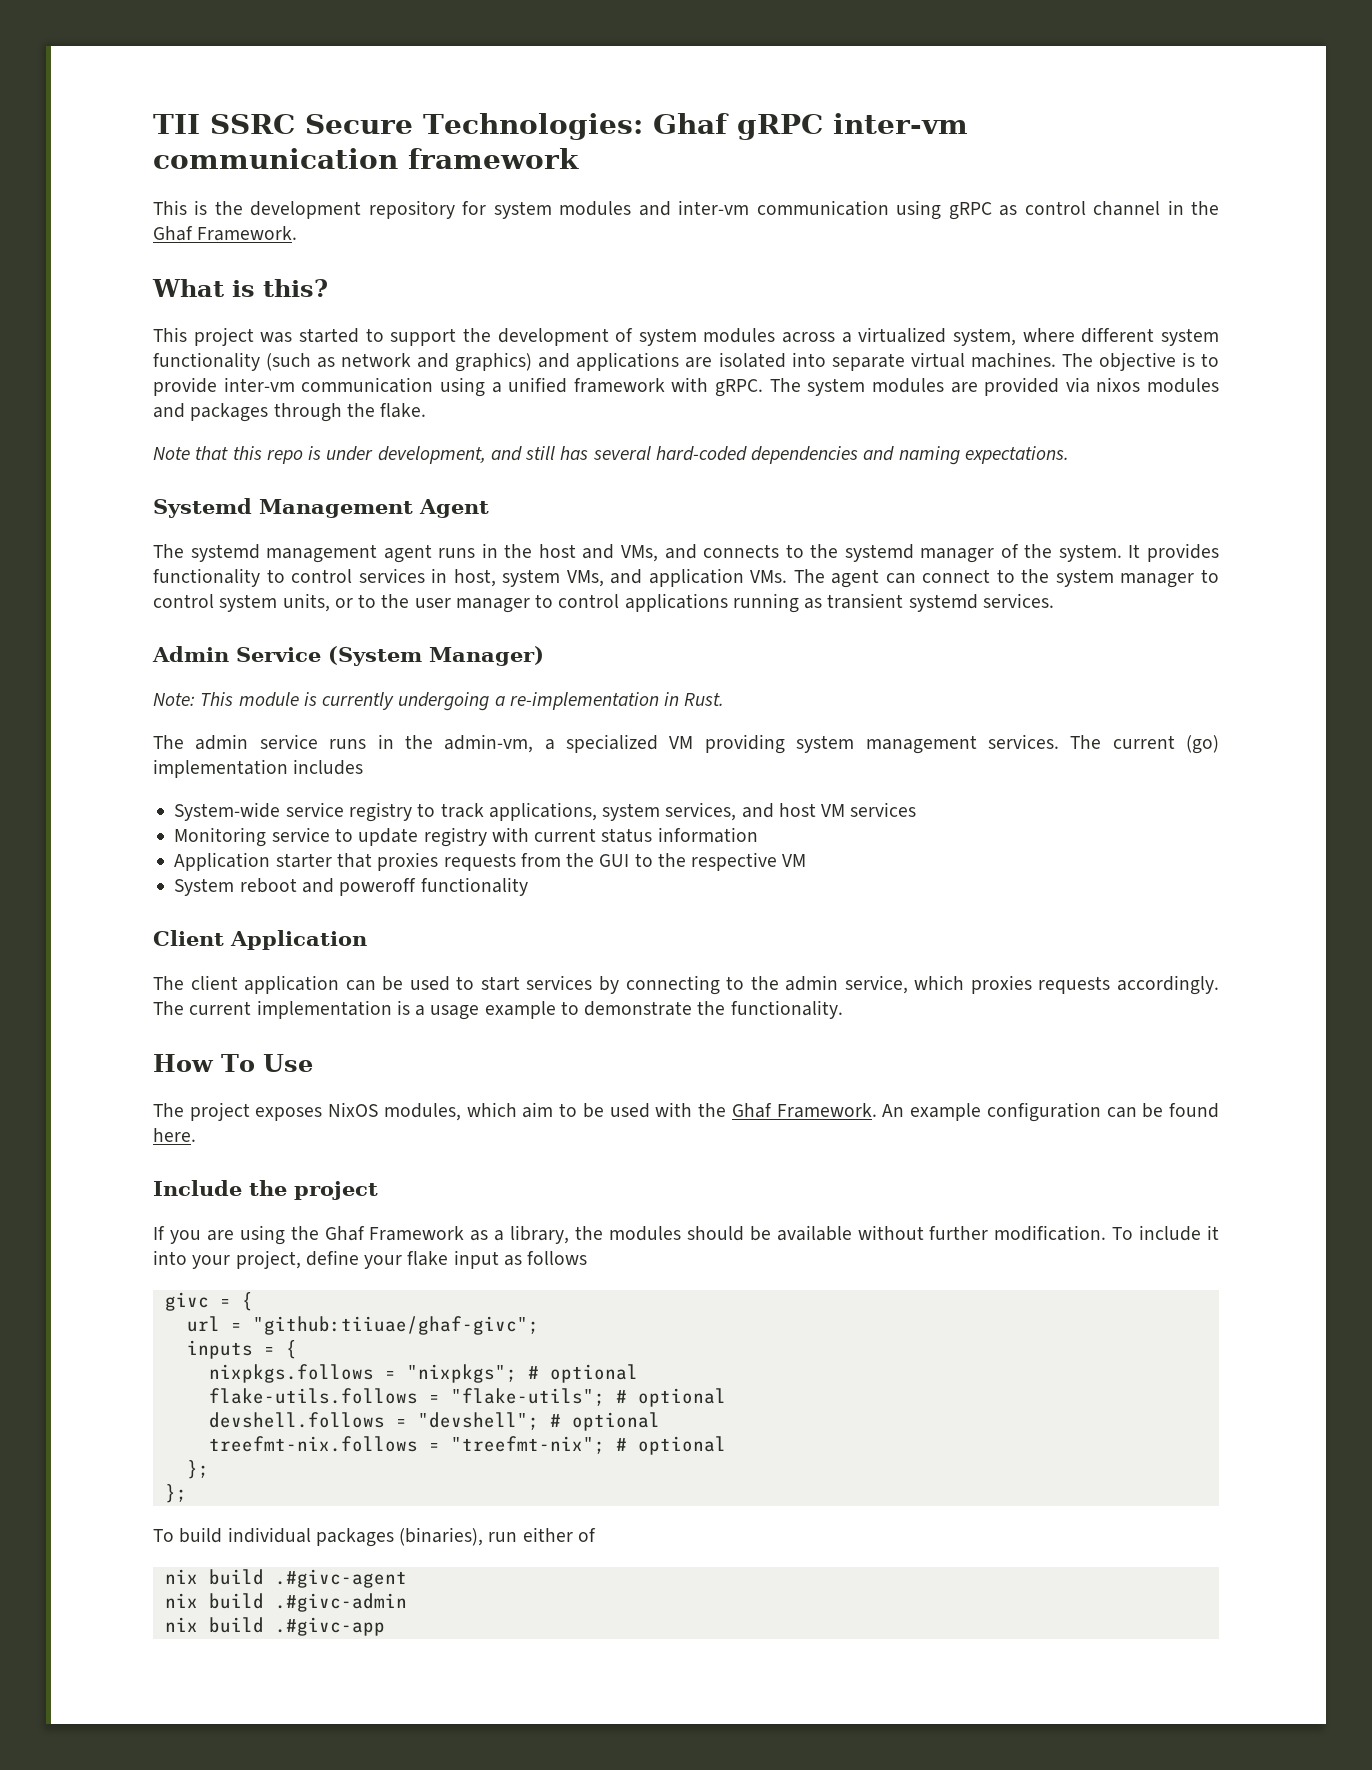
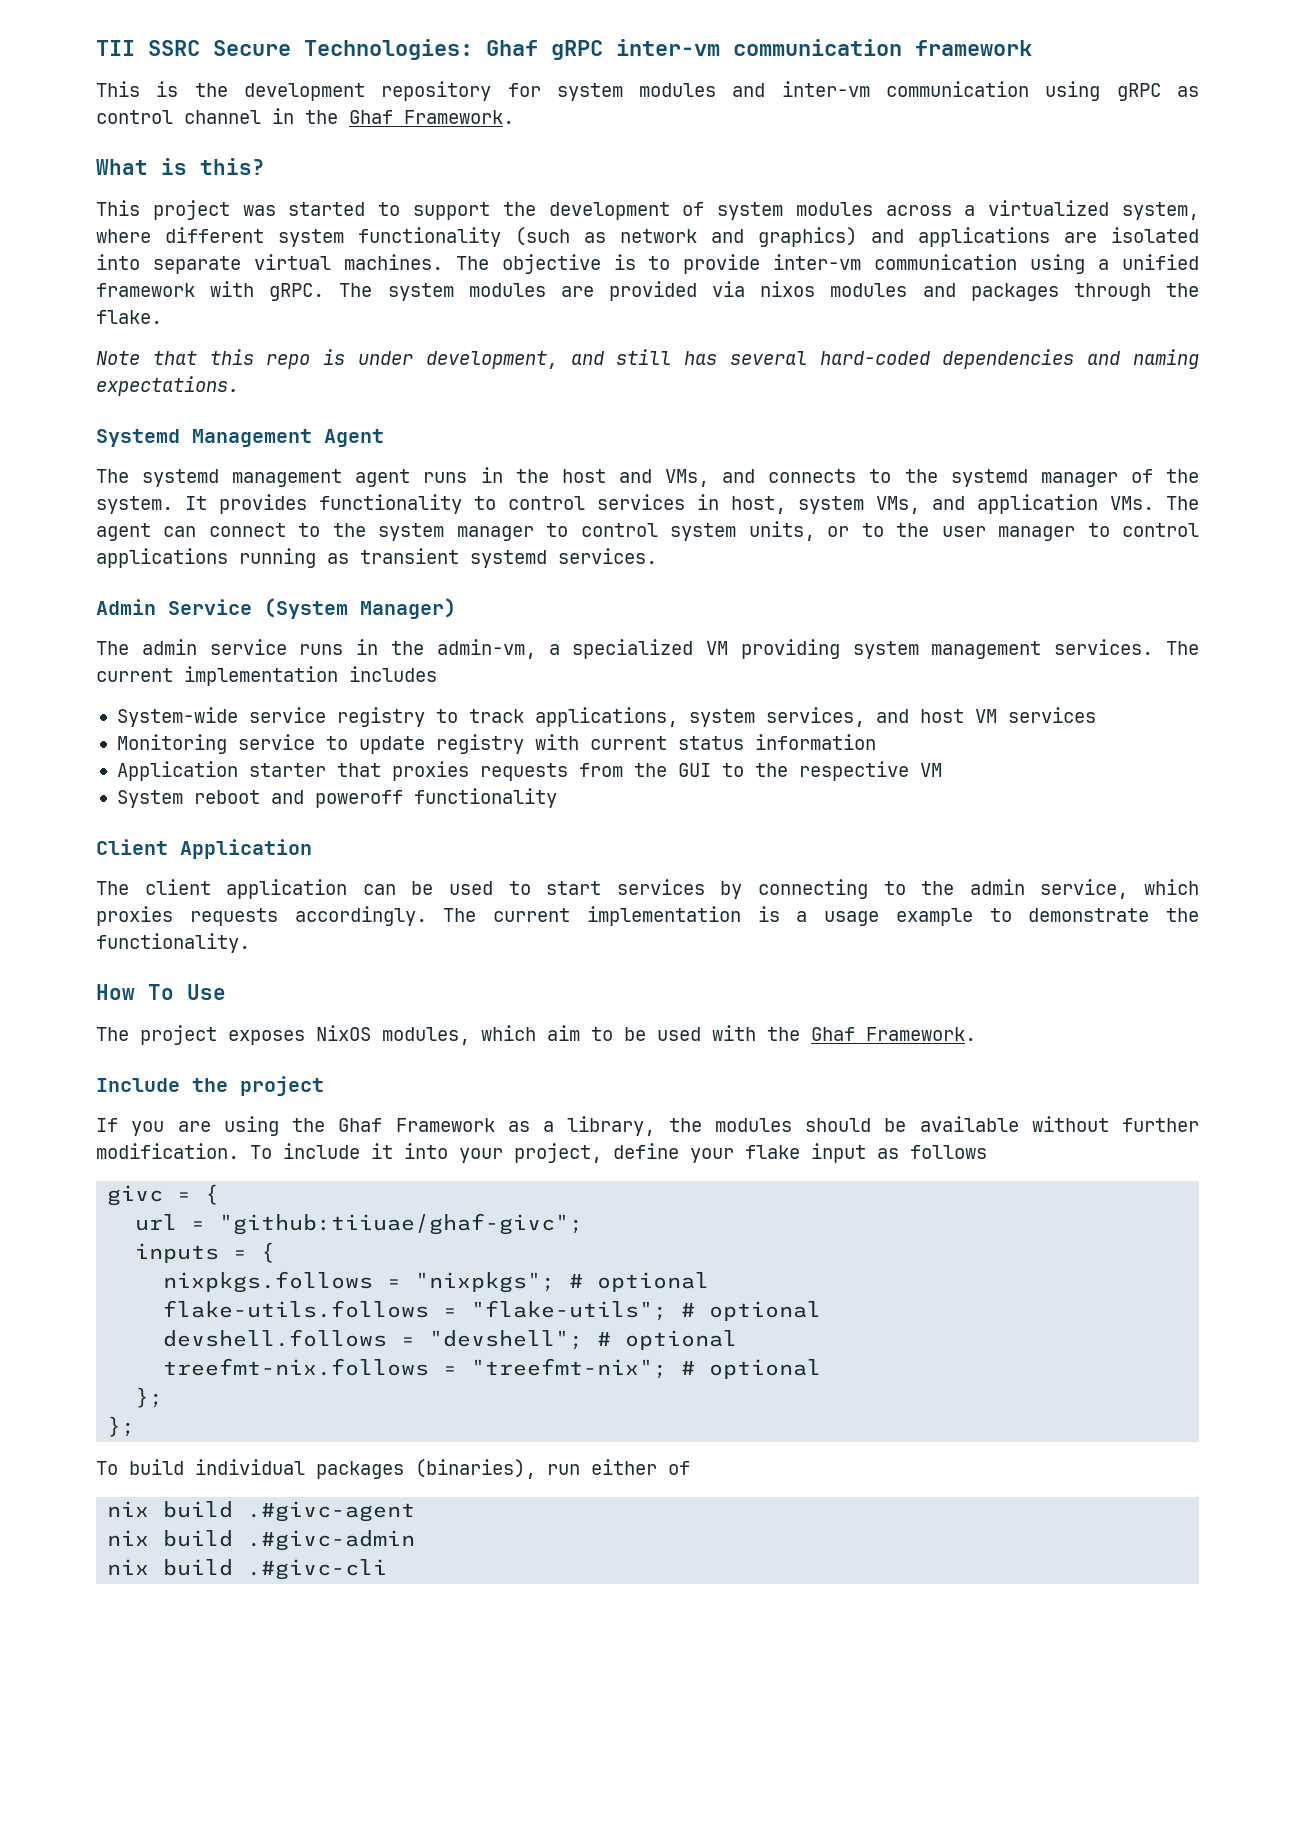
- Note: This module is currently undergoing a re-implementation in Rust.
- The current (go) implementation includes
+ The current implementation includes
- An example configuration can be found here.
- nix build .#givc-app
+ nix build .#givc-cli

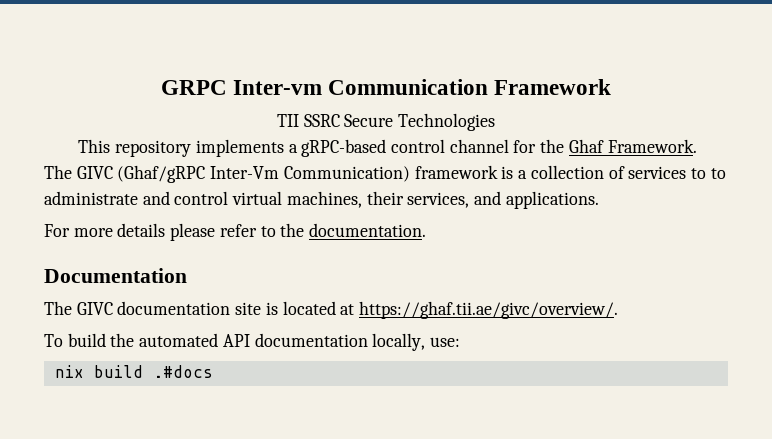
- TII SSRC Secure Technologies: Ghaf gRPC inter-vm communication framework
- This is the development repository for system modules and inter-vm communication using gRPC as control channel in the Ghaf Framework.
- What is this?
- This project was started to support the development of system modules across a virtualized system, where different system functionality (such as network and graphics) and applications are isolated into separate virtual machines. The objective is to provide inter-vm communication using a unified framework with gRPC. The system modules are provided via nixos modules and packages through the flake.
- Note that this repo is under development, and still has several hard-coded dependencies and naming expectations.
- Systemd Management Agent
- The systemd management agent runs in the host and VMs, and connects to the systemd manager of the system. It provides functionality to control services in host, system VMs, and application VMs. The agent can connect to the system manager to control system units, or to the user manager to control applications running as transient systemd services.
- Admin Service (System Manager)
- The admin service runs in the admin-vm, a specialized VM providing system management services. The current implementation includes
- System-wide service registry to track applications, system services, and host VM services
- Monitoring service to update registry with current status information
- Application starter that proxies requests from the GUI to the respective VM
- System reboot and poweroff functionality
- Client Application
- The client application can be used to start services by connecting to the admin service, which proxies requests accordingly. The current implementation is a usage example to demonstrate the functionality.
- How To Use
- The project exposes NixOS modules, which aim to be used with the Ghaf Framework.
- Include the project
- If you are using the Ghaf Framework as a library, the modules should be available without further modification. To include it into your project, define your flake input as follows
- givc = {
- url = "github:tiiuae/ghaf-givc";
- inputs = {
- nixpkgs.follows = "nixpkgs"; # optional
- flake-utils.follows = "flake-utils"; # optional
- devshell.follows = "devshell"; # optional
- treefmt-nix.follows = "treefmt-nix"; # optional
- };
- };
- To build individual packages (binaries), run either of
- nix build .#givc-agent
- nix build .#givc-admin
- nix build .#givc-cli
+ GRPC Inter-vm Communication Framework
+ TII SSRC Secure Technologies
+ This repository implements a gRPC-based control channel for the Ghaf Framework. The GIVC (Ghaf/gRPC Inter-Vm Communication) framework is a collection of services to to administrate and control virtual machines, their services, and applications.
+ For more details please refer to the documentation.
+ Documentation
+ The GIVC documentation site is located at https://ghaf.tii.ae/givc/overview/.
+ To build the automated API documentation locally, use:
+ nix build .#docs

